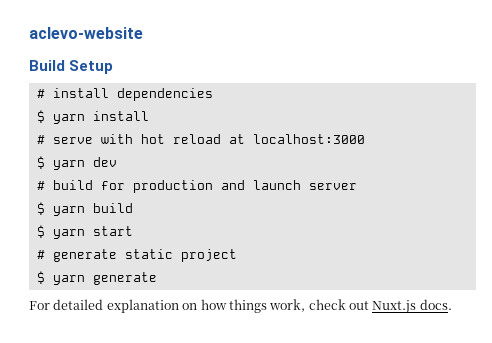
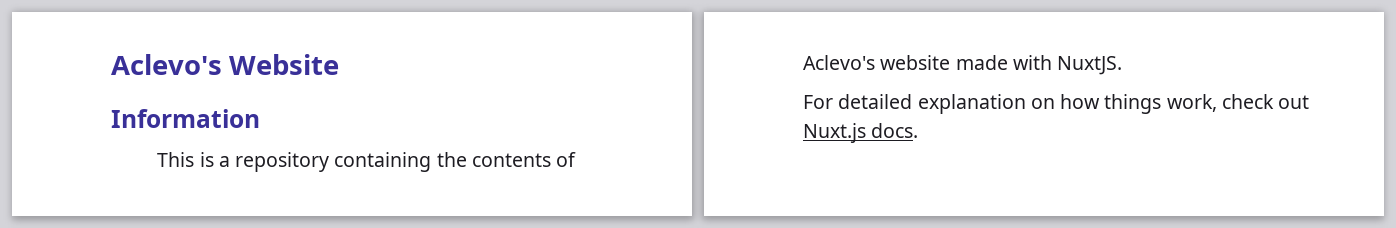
- aclevo-website
- Build Setup
- # install dependencies
- $ yarn install
- # serve with hot reload at localhost:3000
- $ yarn dev
- # build for production and launch server
- $ yarn build
- $ yarn start
- # generate static project
- $ yarn generate
+ Aclevo's Website
+ Information
+ This is a repository containing the contents of Aclevo's website made with NuxtJS.

